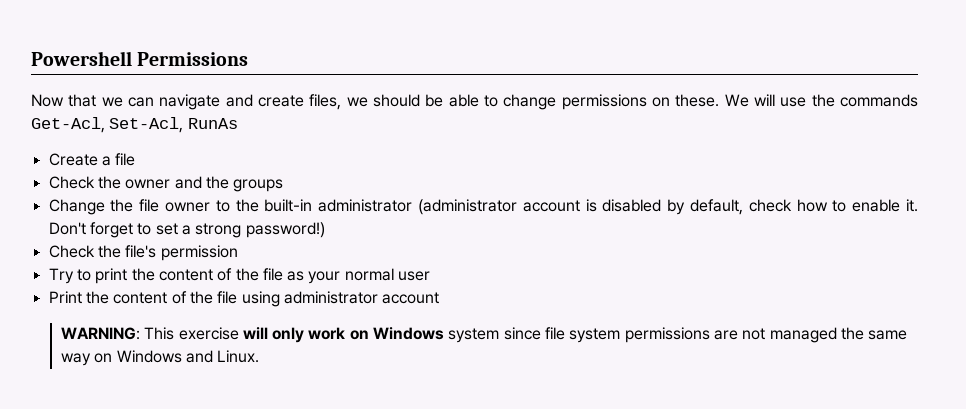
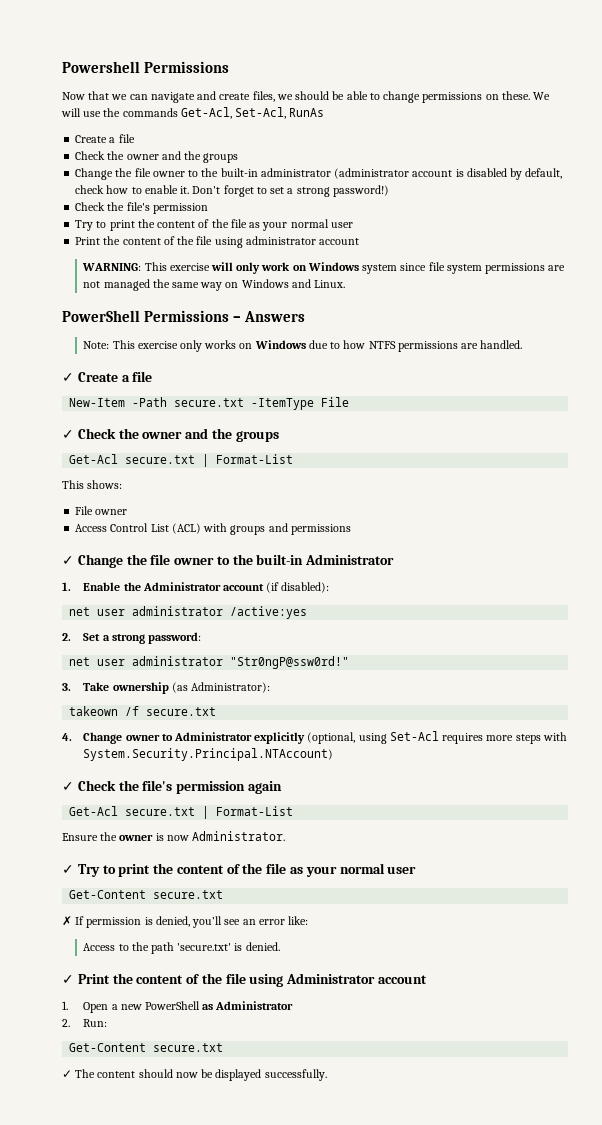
+ PowerShell Permissions – Answers
+ Note: This exercise only works on Windows due to how NTFS permissions are handled.
+ ✓ Create a file
+ New-Item -Path secure.txt -ItemType File
+ ✓ Check the owner and the groups
+ Get-Acl secure.txt | Format-List
+ This shows:
+ File owner
+ Access Control List (ACL) with groups and permissions
+ ✓ Change the file owner to the built-in Administrator
+ 1. Enable the Administrator account (if disabled):
+ net user administrator /active:yes
+ 2. Set a strong password:
+ net user administrator "Str0ngP@ssw0rd!"
+ 3. Take ownership (as Administrator):
+ takeown /f secure.txt
+ 4. Change owner to Administrator explicitly (optional, using Set-Acl requires more steps with System.Security.Principal.NTAccount)
+ ✓ Check the file's permission again
+ Get-Acl secure.txt | Format-List
+ Ensure the owner is now Administrator.
+ ✓ Try to print the content of the file as your normal user
+ Get-Content secure.txt
+ ✗ If permission is denied, you’ll see an error like:
+ Access to the path 'secure.txt' is denied.
+ ✓ Print the content of the file using Administrator account
+ 1. Open a new PowerShell as Administrator
+ 2. Run:
+ Get-Content secure.txt
+ ✓ The content should now be displayed successfully.

